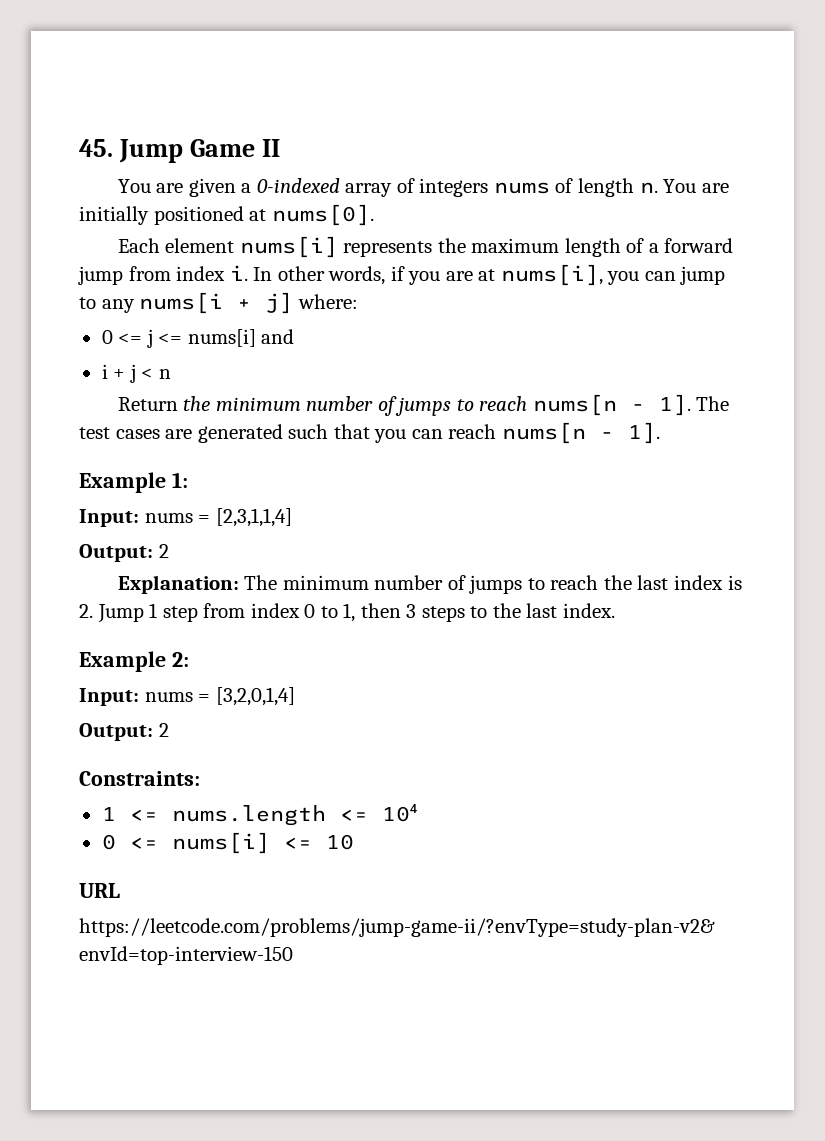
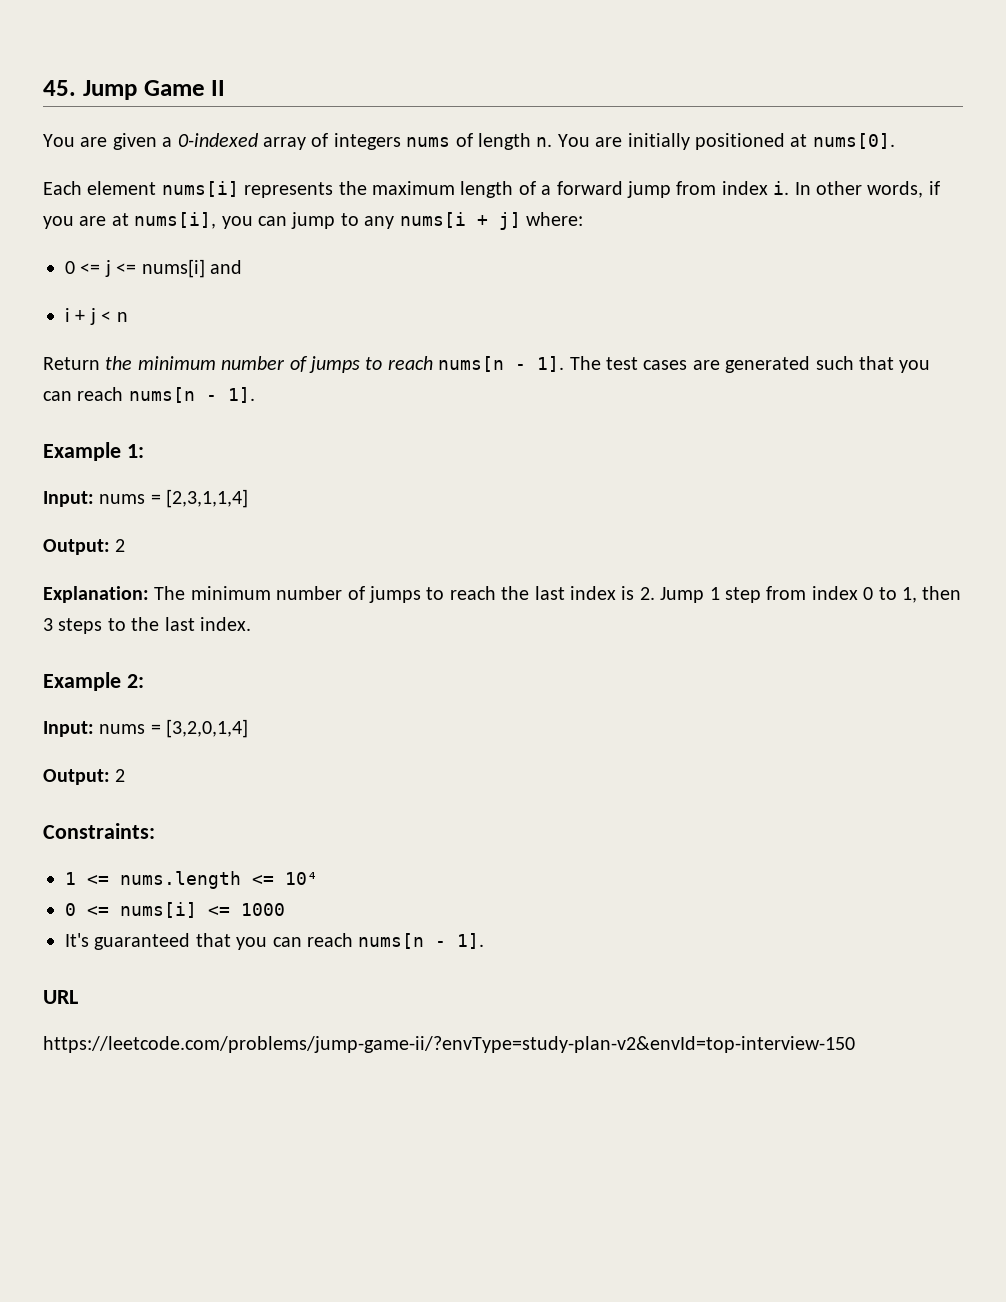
- 0 <= nums[i] <= 10
+ 0 <= nums[i] <= 1000
+ It's guaranteed that you can reach nums[n - 1].

